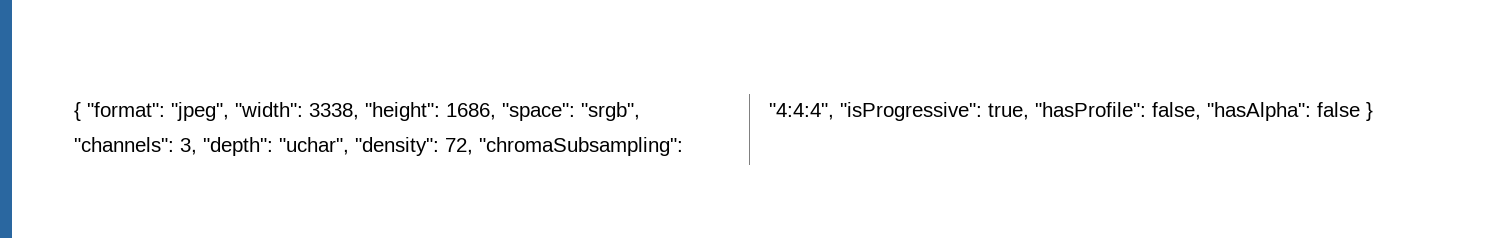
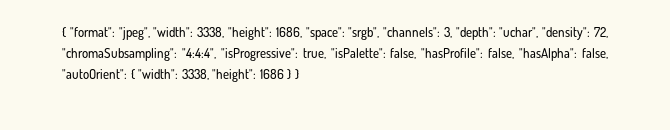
- { "format": "jpeg", "width": 3338, "height": 1686, "space": "srgb", "channels": 3, "depth": "uchar", "density": 72, "chromaSubsampling": "4:4:4", "isProgressive": true, "hasProfile": false, "hasAlpha": false }
+ { "format": "jpeg", "width": 3338, "height": 1686, "space": "srgb", "channels": 3, "depth": "uchar", "density": 72, "chromaSubsampling": "4:4:4", "isProgressive": true, "isPalette": false, "hasProfile": false, "hasAlpha": false, "autoOrient": { "width": 3338, "height": 1686 } }

